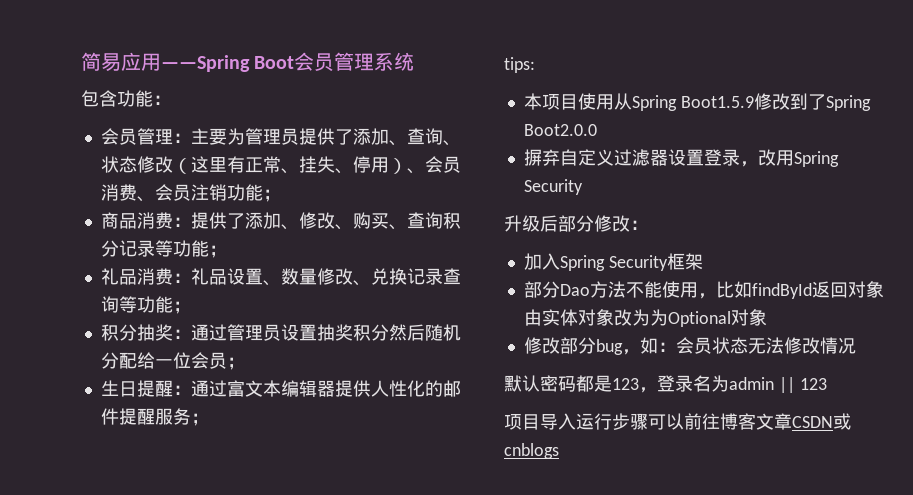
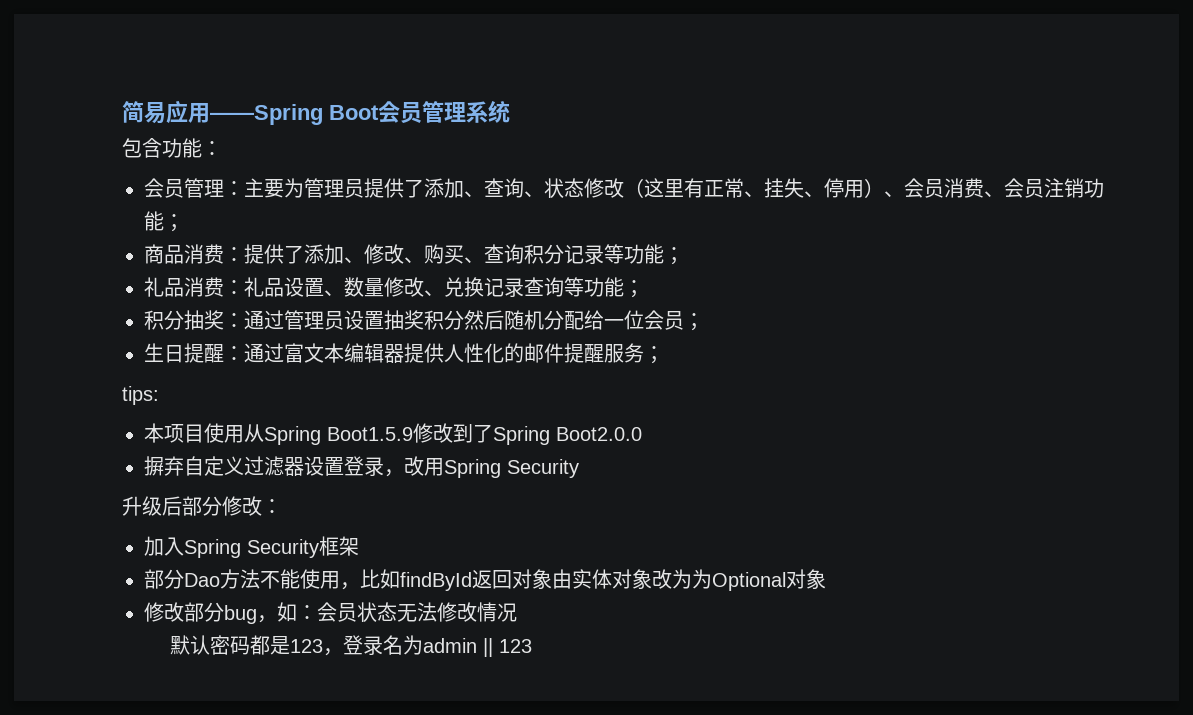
- 项目导入运行步骤可以前往博客文章CSDN或cnblogs

